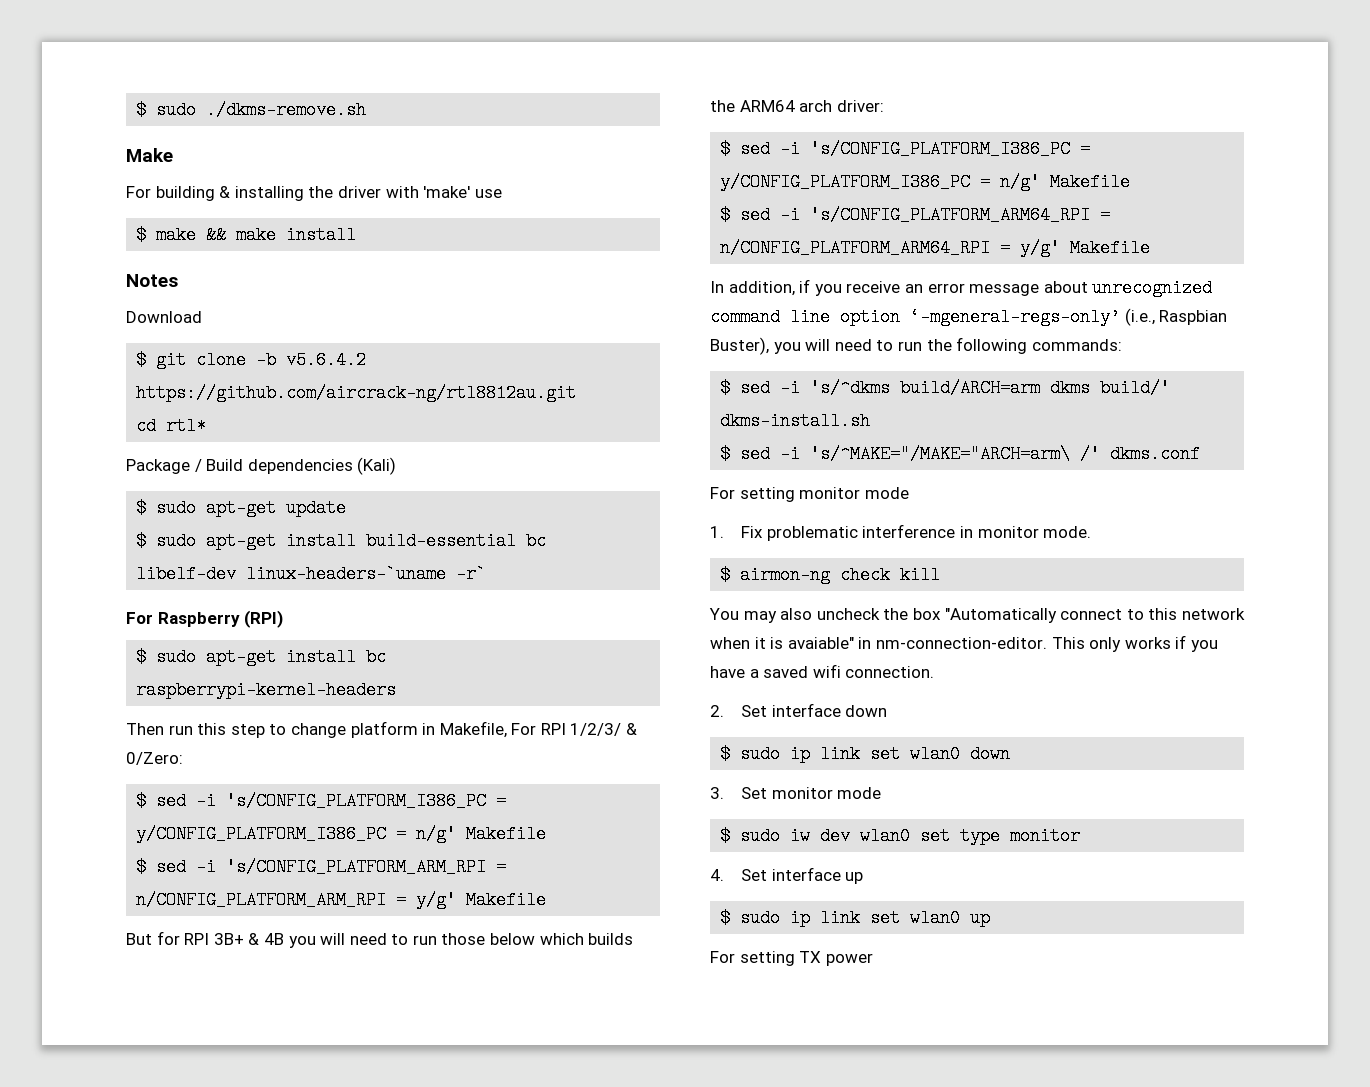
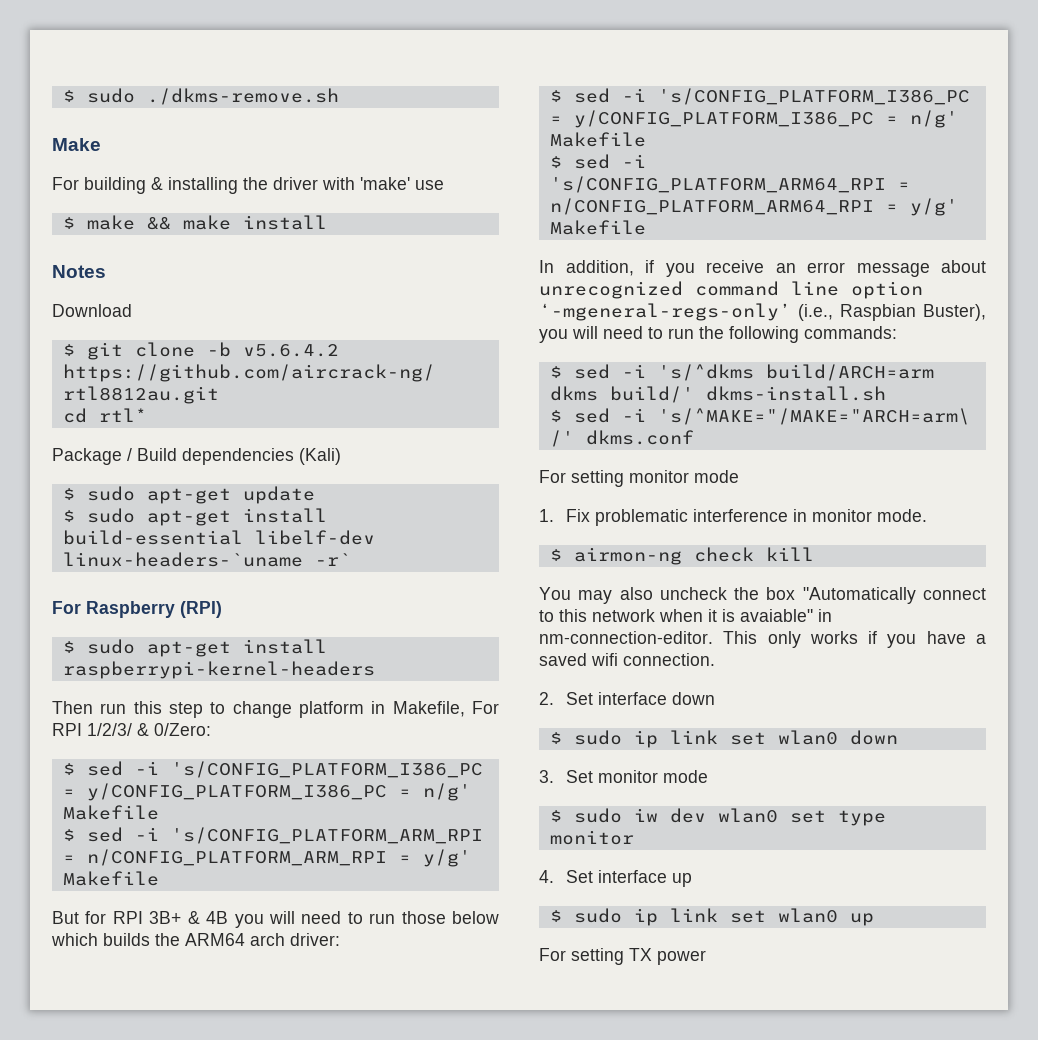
- $ sudo apt-get install build-essential bc libelf-dev linux-headers-`uname -r`
+ $ sudo apt-get install build-essential libelf-dev linux-headers-`uname -r`
- $ sudo apt-get install bc raspberrypi-kernel-headers
+ $ sudo apt-get install raspberrypi-kernel-headers

